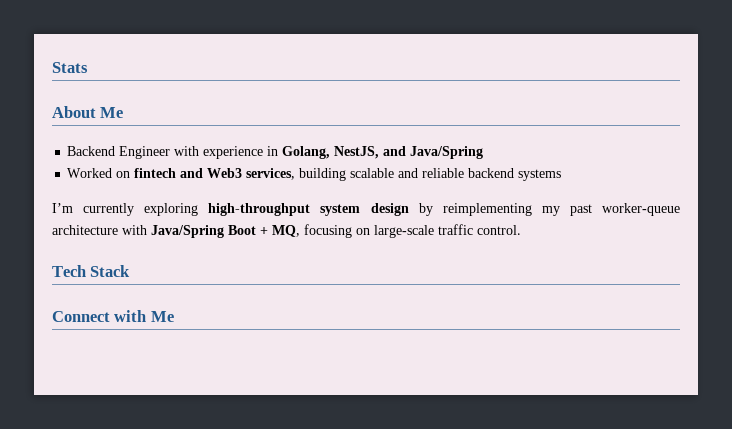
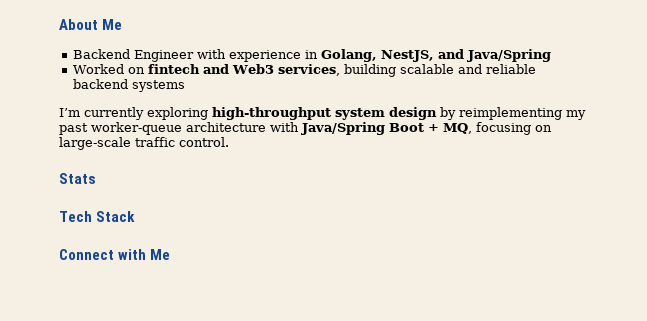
- Stats
+ Stats

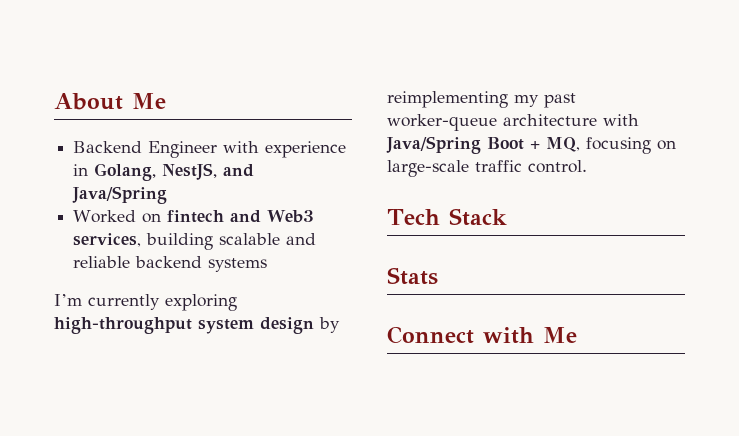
- Stats
+ Stats

